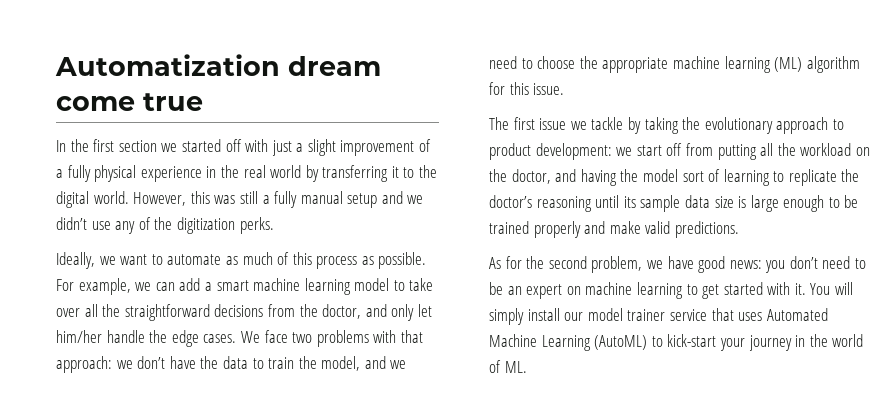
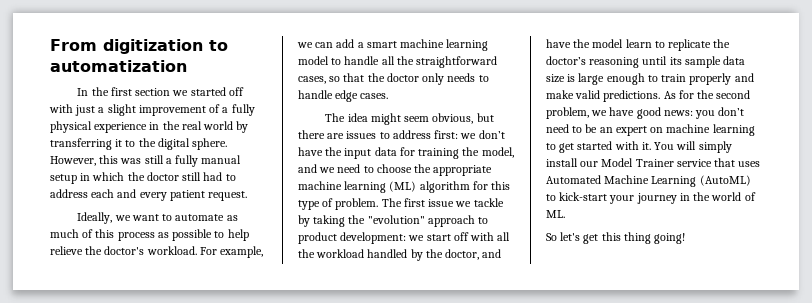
- Automatization dream come true
+ From digitization to automatization
- In the first section we started off with just a slight improvement of a fully physical experience in the real world by transferring it to the digital world.
+ In the first section we started off with just a slight improvement of a fully physical experience in the real world by transferring it to the digital sphere.
- However, this was still a fully manual setup and we didn’t use any of the digitization perks.
+ However, this was still a fully manual setup in which the doctor still had to address each and every patient request.
- Ideally, we want to automate as much of this process as possible.
+ Ideally, we want to automate as much of this process as possible to help relieve the doctor's workload.
- For example, we can add a smart machine learning model to take over all the straightforward decisions from the doctor, and only let him/her handle the edge cases. We face two problems with that approach: we don’t have the data to train the model, and we need to choose the appropriate machine learning (ML) algorithm for this issue.
- The first issue we tackle by taking the evolutionary approach to product development:
+ For example, we can add a smart machine learning model to handle all the straightforward cases, so that the doctor only needs to handle edge cases.
+ The idea might seem obvious, but there are issues to address first: we don’t have the input data for training the model, and we need to choose the appropriate machine learning (ML) algorithm for this type of problem. The first issue we tackle by taking the "evolution" approach to product development:
- we start off from putting all the workload on the doctor, and having the model sort of learning to replicate the doctor’s reasoning until its sample data size is large enough to be trained properly and make valid predictions.
- As for the second problem, we have good news:
+ we start off with all the workload handled by the doctor, and have the model learn to replicate the doctor’s reasoning until its sample data size is large enough to train properly and make valid predictions. As for the second problem, we have good news:
- You will simply install our model trainer service that uses Automated Machine Learning (AutoML) to kick-start your journey in the world of ML.
+ You will simply install our Model Trainer service that uses Automated Machine Learning (AutoML) to kick-start your journey in the world of ML.
+ So let's get this thing going!

